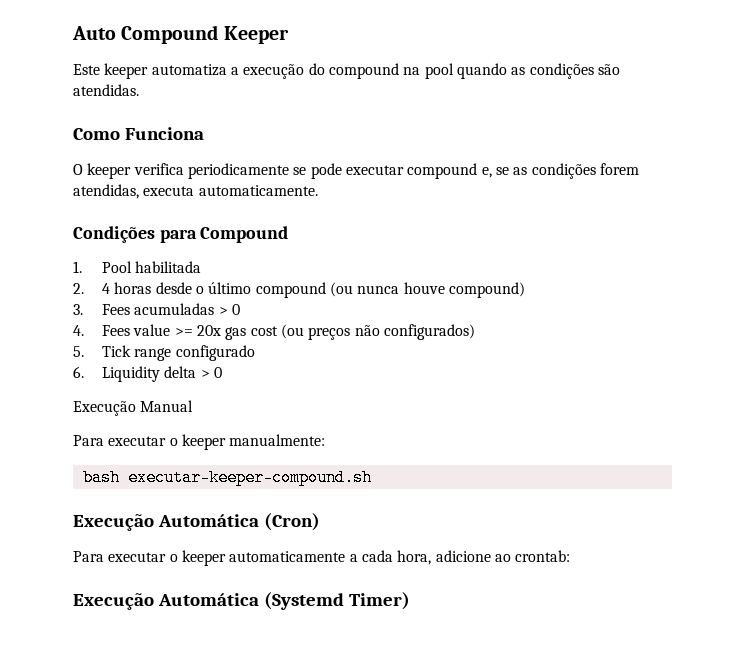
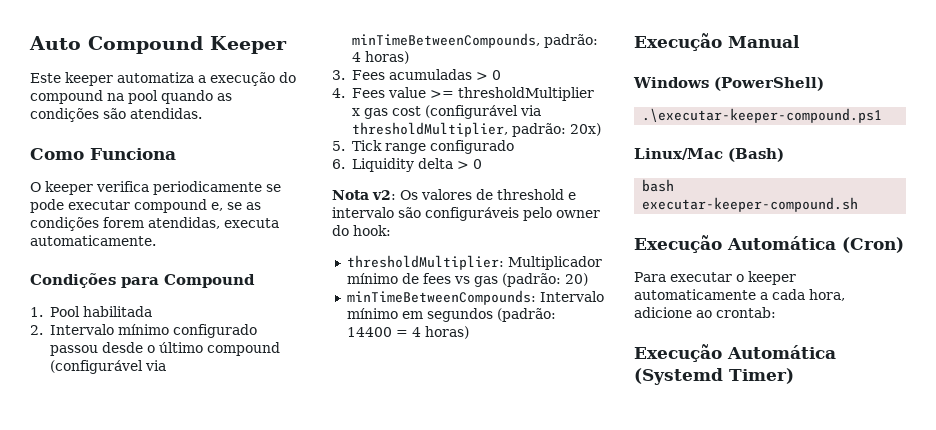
- 2. 4 horas desde o último compound (ou nunca houve compound)
+ 2. Intervalo mínimo configurado passou desde o último compound (configurável via minTimeBetweenCompounds, padrão: 4 horas)
- 4. Fees value >= 20x gas cost (ou preços não configurados)
+ 4. Fees value >= thresholdMultiplier x gas cost (configurável via thresholdMultiplier, padrão: 20x)
+ Nota v2: Os valores de threshold e intervalo são configuráveis pelo owner do hook:
+ thresholdMultiplier: Multiplicador mínimo de fees vs gas (padrão: 20)
+ minTimeBetweenCompounds: Intervalo mínimo em segundos (padrão: 14400 = 4 horas)
  Execução Manual
- Para executar o keeper manualmente:
+ Windows (PowerShell)
+ .\executar-keeper-compound.ps1
+ Linux/Mac (Bash)

